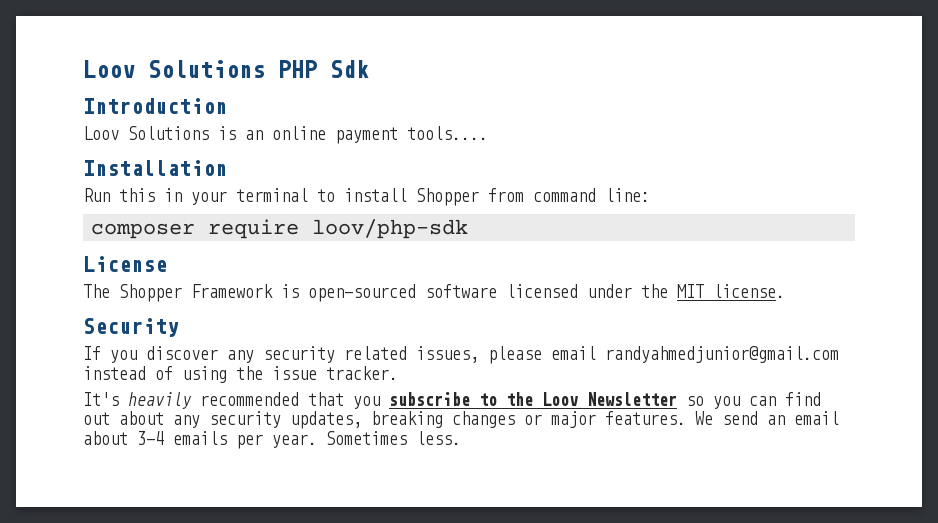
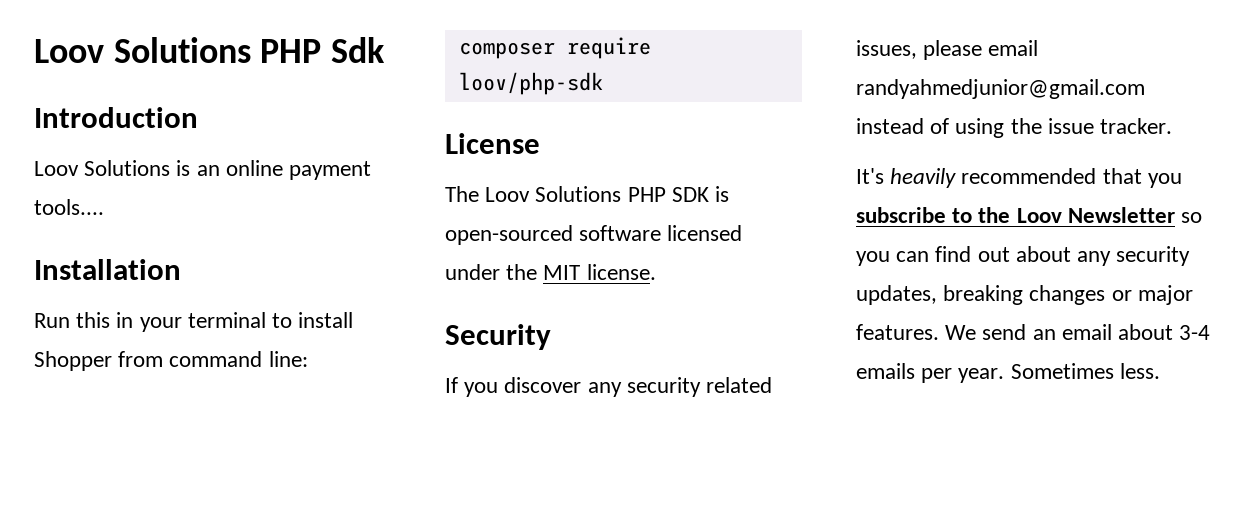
- The Shopper Framework is open-sourced software licensed under the MIT license.
+ The Loov Solutions PHP SDK is open-sourced software licensed under the MIT license.

